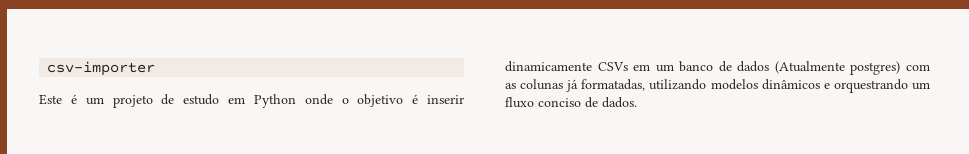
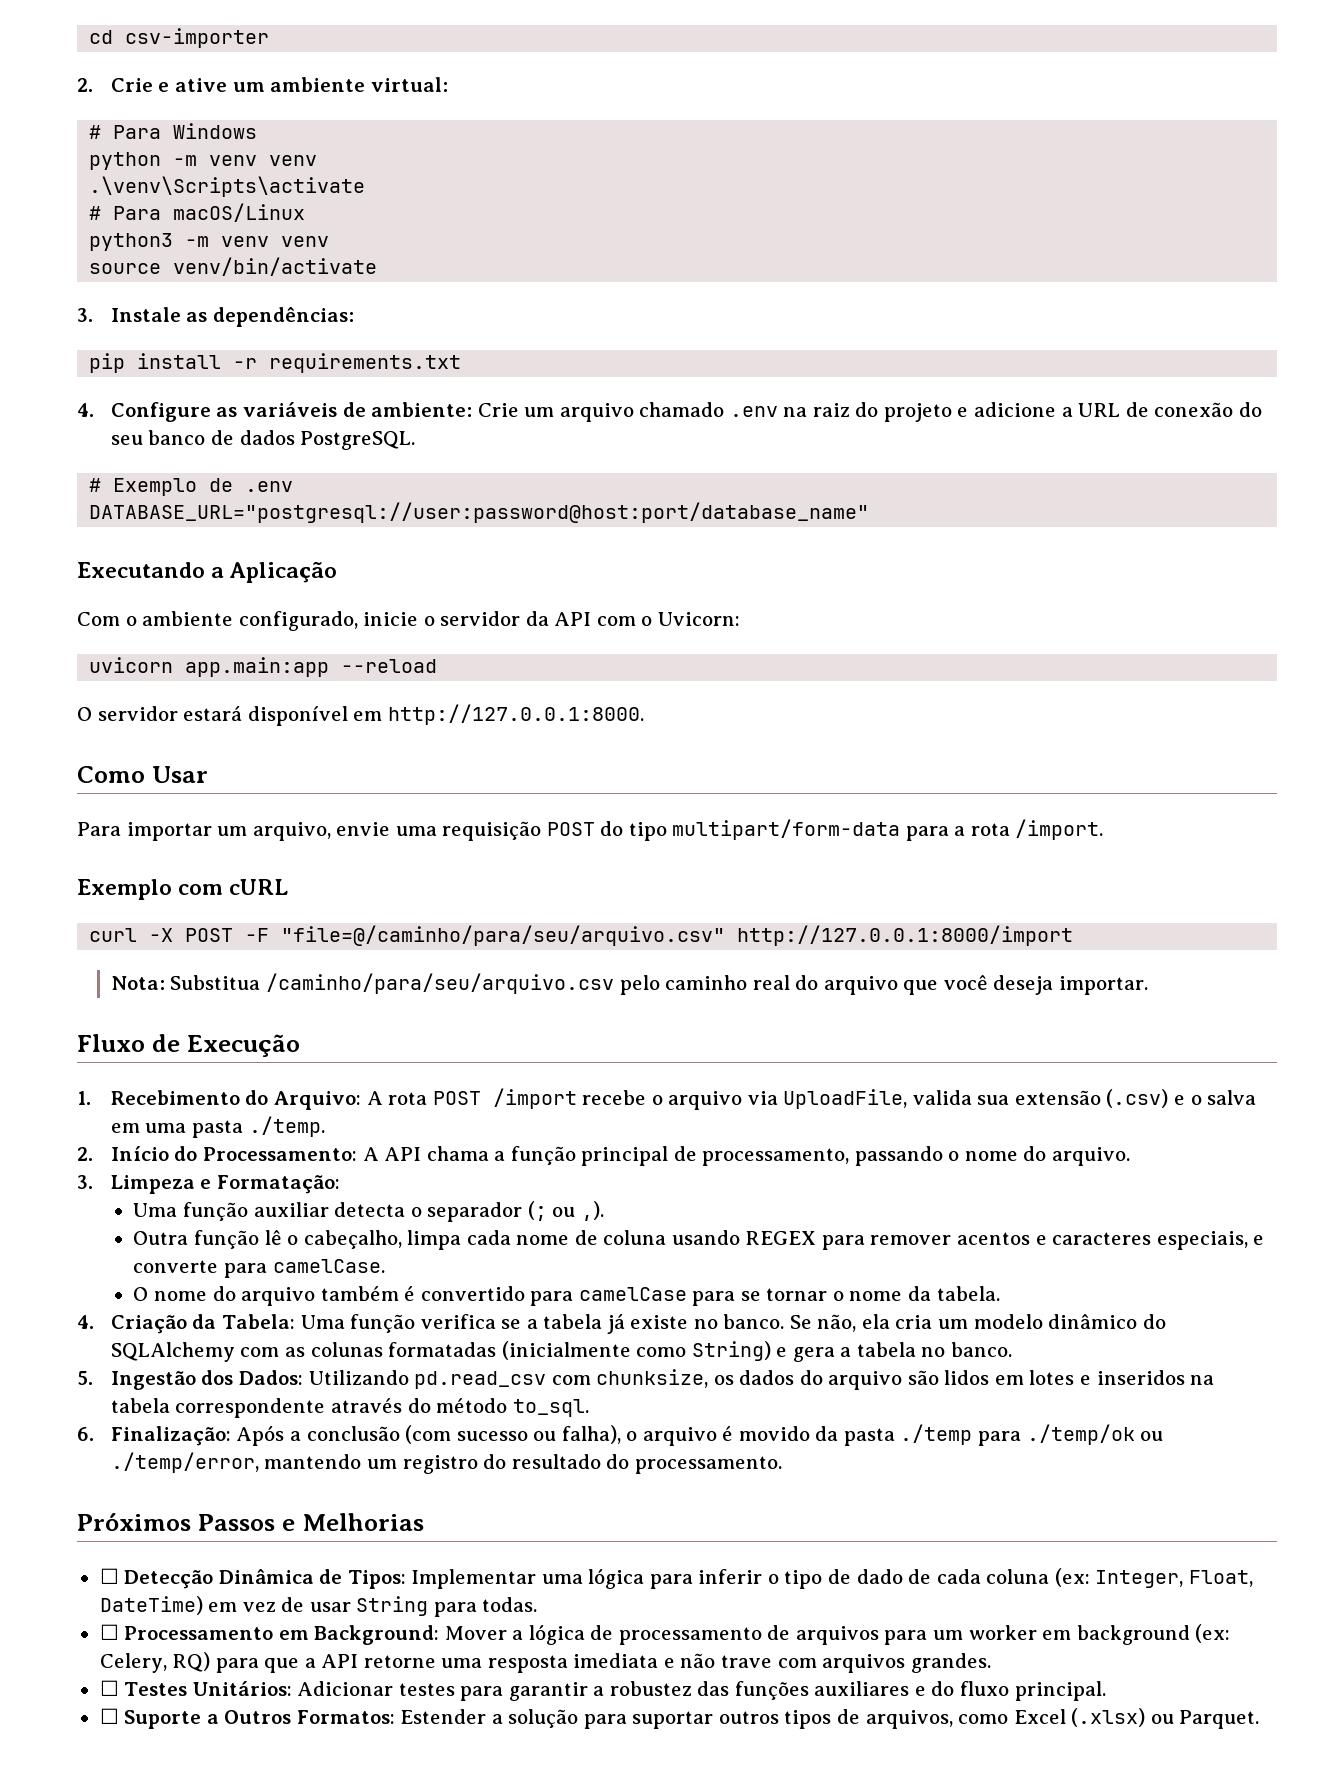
- csv-importer
+ cd csv-importer
- Este é um projeto de estudo em Python onde o objetivo é inserir dinamicamente CSVs em um banco de dados (Atualmente postgres) com as colunas já formatadas, utilizando modelos dinâmicos e orquestrando um fluxo conciso de dados.
+ 2. Crie e ative um ambiente virtual:
+ # Para Windows
+ python -m venv venv
+ .\venv\Scripts\activate
+ # Para macOS/Linux
+ python3 -m venv venv
+ source venv/bin/activate
+ 3. Instale as dependências:
+ pip install -r requirements.txt
+ 4. Configure as variáveis de ambiente: Crie um arquivo chamado .env na raiz do projeto e adicione a URL de conexão do seu banco de dados PostgreSQL.
+ # Exemplo de .env
+ DATABASE_URL="postgresql://user:password@host:port/database_name"
+ Executando a Aplicação
+ Com o ambiente configurado, inicie o servidor da API com o Uvicorn:
+ uvicorn app.main:app --reload
+ O servidor estará disponível em http://127.0.0.1:8000.
+ Como Usar
+ Para importar um arquivo, envie uma requisição POST do tipo multipart/form-data para a rota /import.
+ Exemplo com cURL
+ curl -X POST -F "file=@/caminho/para/seu/arquivo.csv" http://127.0.0.1:8000/import
+ Nota: Substitua /caminho/para/seu/arquivo.csv pelo caminho real do arquivo que você deseja importar.
+ Fluxo de Execução
+ 1. Recebimento do Arquivo: A rota POST /import recebe o arquivo via UploadFile, valida sua extensão (.csv) e o salva em uma pasta ./temp.
+ 2. Início do Processamento: A API chama a função principal de processamento, passando o nome do arquivo.
+ 3. Limpeza e Formatação:
+ Uma função auxiliar detecta o separador (; ou ,).
+ Outra função lê o cabeçalho, limpa cada nome de coluna usando REGEX para remover acentos e caracteres especiais, e converte para camelCase.
+ O nome do arquivo também é convertido para camelCase para se tornar o nome da tabela.
+ 4. Criação da Tabela: Uma função verifica se a tabela já existe no banco. Se não, ela cria um modelo dinâmico do SQLAlchemy com as colunas formatadas (inicialmente como String) e gera a tabela no banco.
+ 5. Ingestão dos Dados: Utilizando pd.read_csv com chunksize, os dados do arquivo são lidos em lotes e inseridos na tabela correspondente através do método to_sql.
+ 6. Finalização: Após a conclusão (com sucesso ou falha), o arquivo é movido da pasta ./temp para ./temp/ok ou ./temp/error, mantendo um registro do resultado do processamento.
+ Próximos Passos e Melhorias
+ ☐ Detecção Dinâmica de Tipos: Implementar uma lógica para inferir o tipo de dado de cada coluna (ex: Integer, Float, DateTime) em vez de usar String para todas.
+ ☐ Processamento em Background: Mover a lógica de processamento de arquivos para um worker em background (ex: Celery, RQ) para que a API retorne uma resposta imediata e não trave com arquivos grandes.
+ ☐ Testes Unitários: Adicionar testes para garantir a robustez das funções auxiliares e do fluxo principal.
+ ☐ Suporte a Outros Formatos: Estender a solução para suportar outros tipos de arquivos, como Excel (.xlsx) ou Parquet.

